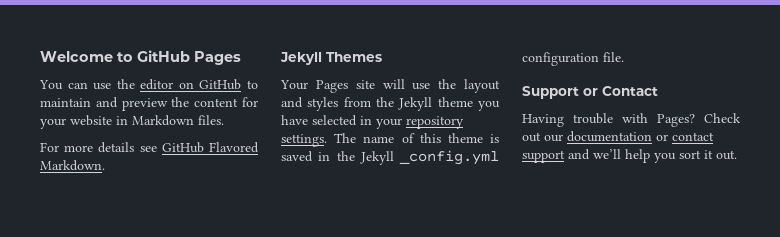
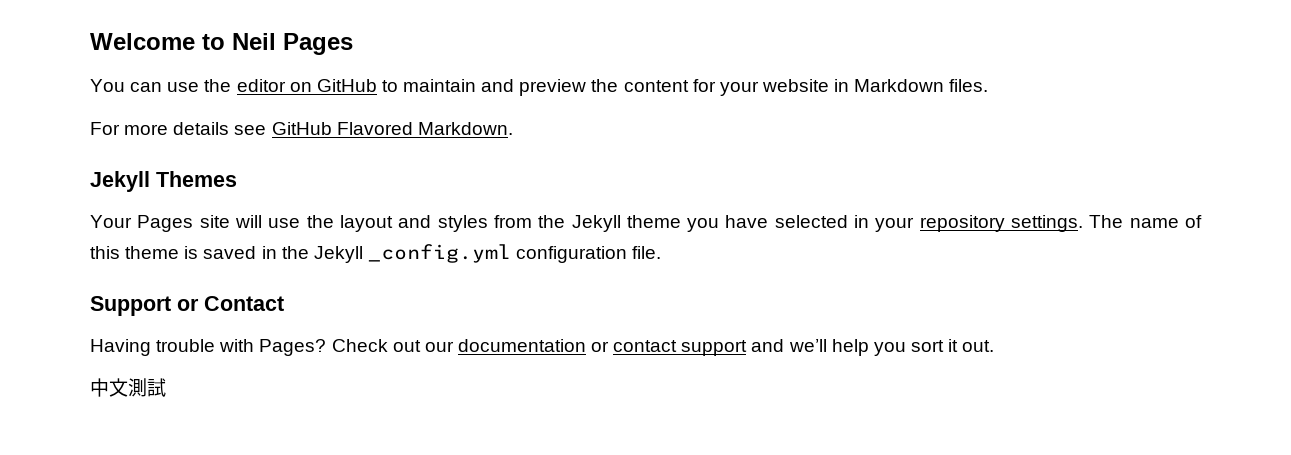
- Welcome to GitHub Pages
+ Welcome to Neil Pages
+ 中文測試

